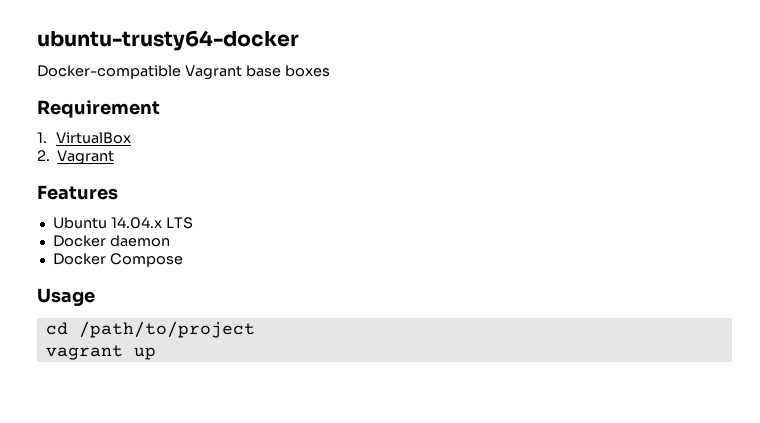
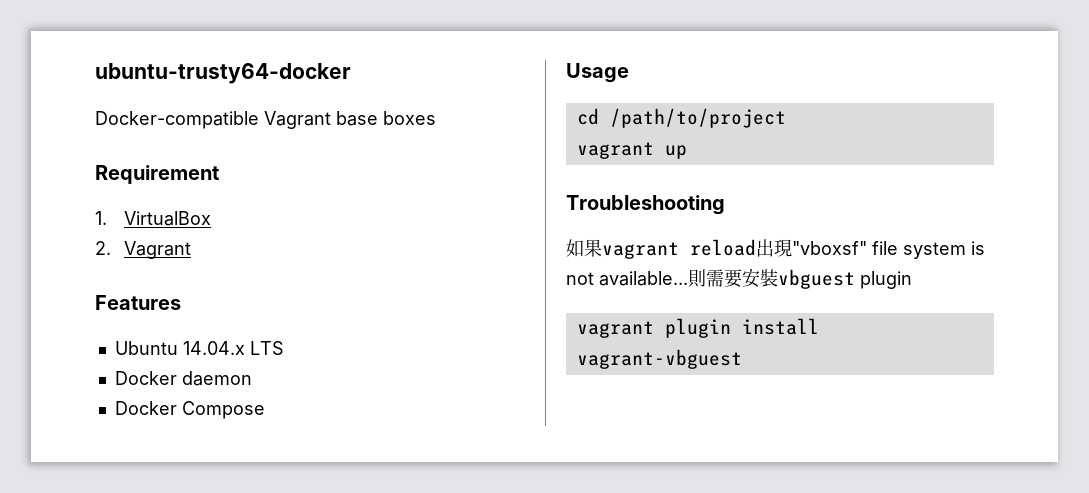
+ Troubleshooting
+ 如果vagrant reload出現"vboxsf" file system is not available...則需要安裝vbguest plugin
+ vagrant plugin install vagrant-vbguest

